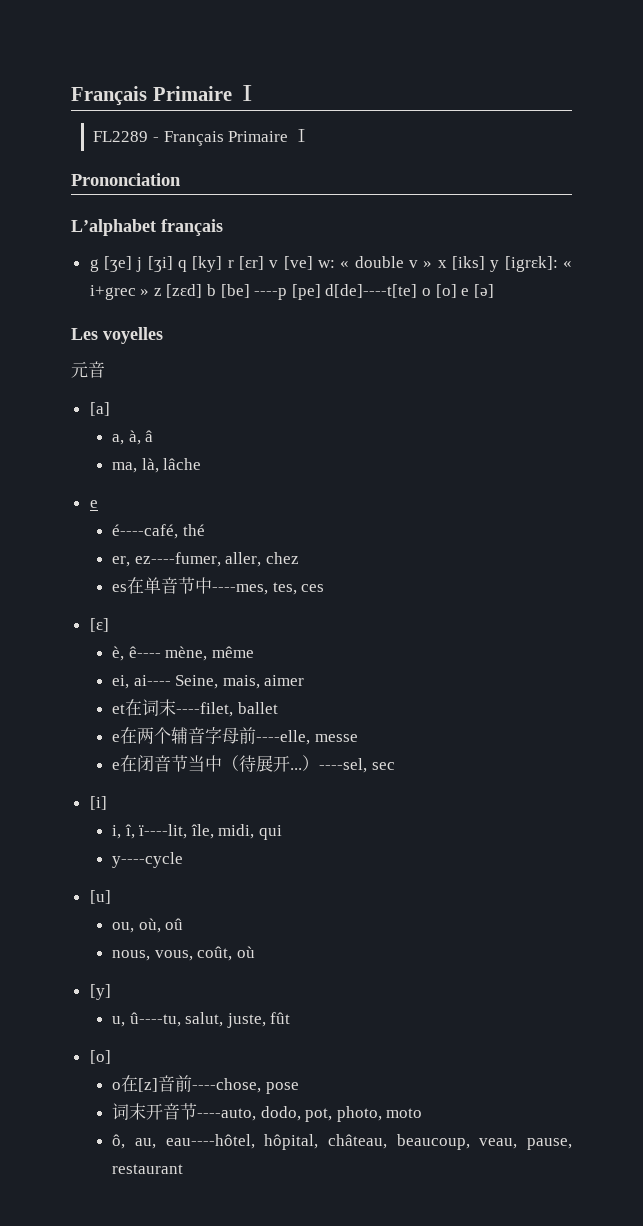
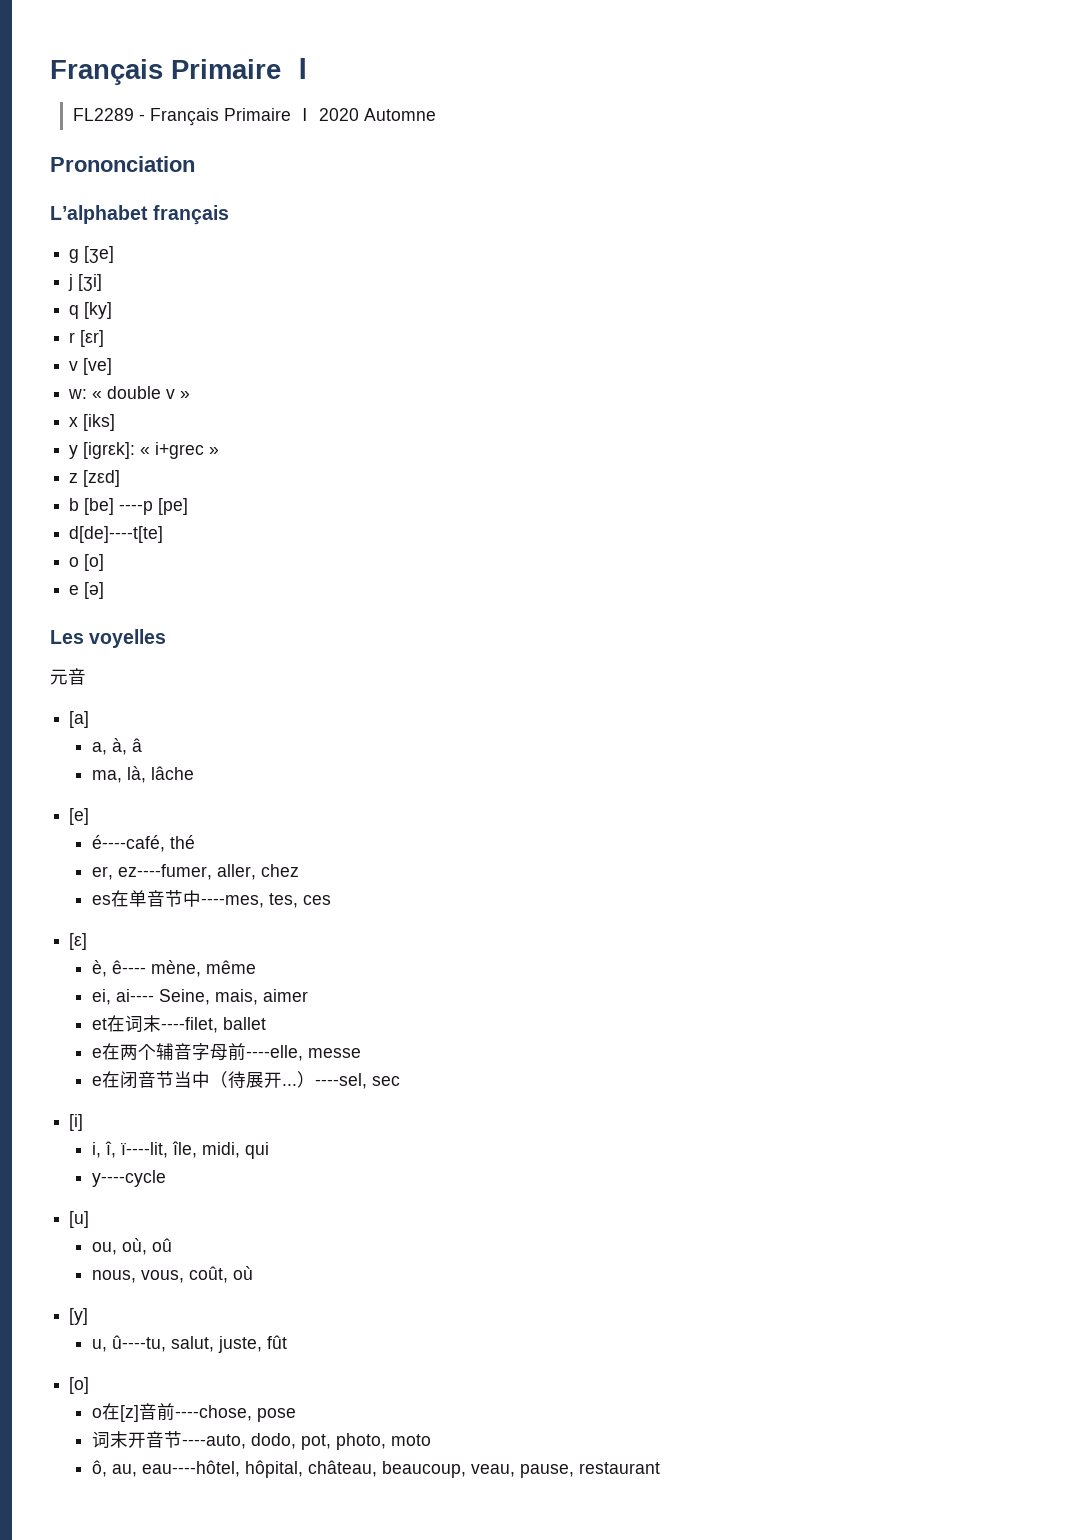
- FL2289 - Français Primaire Ⅰ
+ FL2289 - Français Primaire Ⅰ 2020 Automne
- g [ʒe] j [ʒi] q [ky] r [εr] v [ve] w: « double v » x [iks] y [igrεk]: « i+grec » z [zεd] b [be] ----p [pe] d[de]----t[te] o [o] e [ə]
+ g [ʒe]
+ j [ʒi]
+ q [ky]
+ r [εr]
+ v [ve]
+ w: « double v »
+ x [iks]
+ y [igrεk]: « i+grec »
+ z [zεd]
+ b [be] ----p [pe]
+ d[de]----t[te]
+ o [o]
+ e [ə]
  ma, là, lâche
- e
+ [e]

